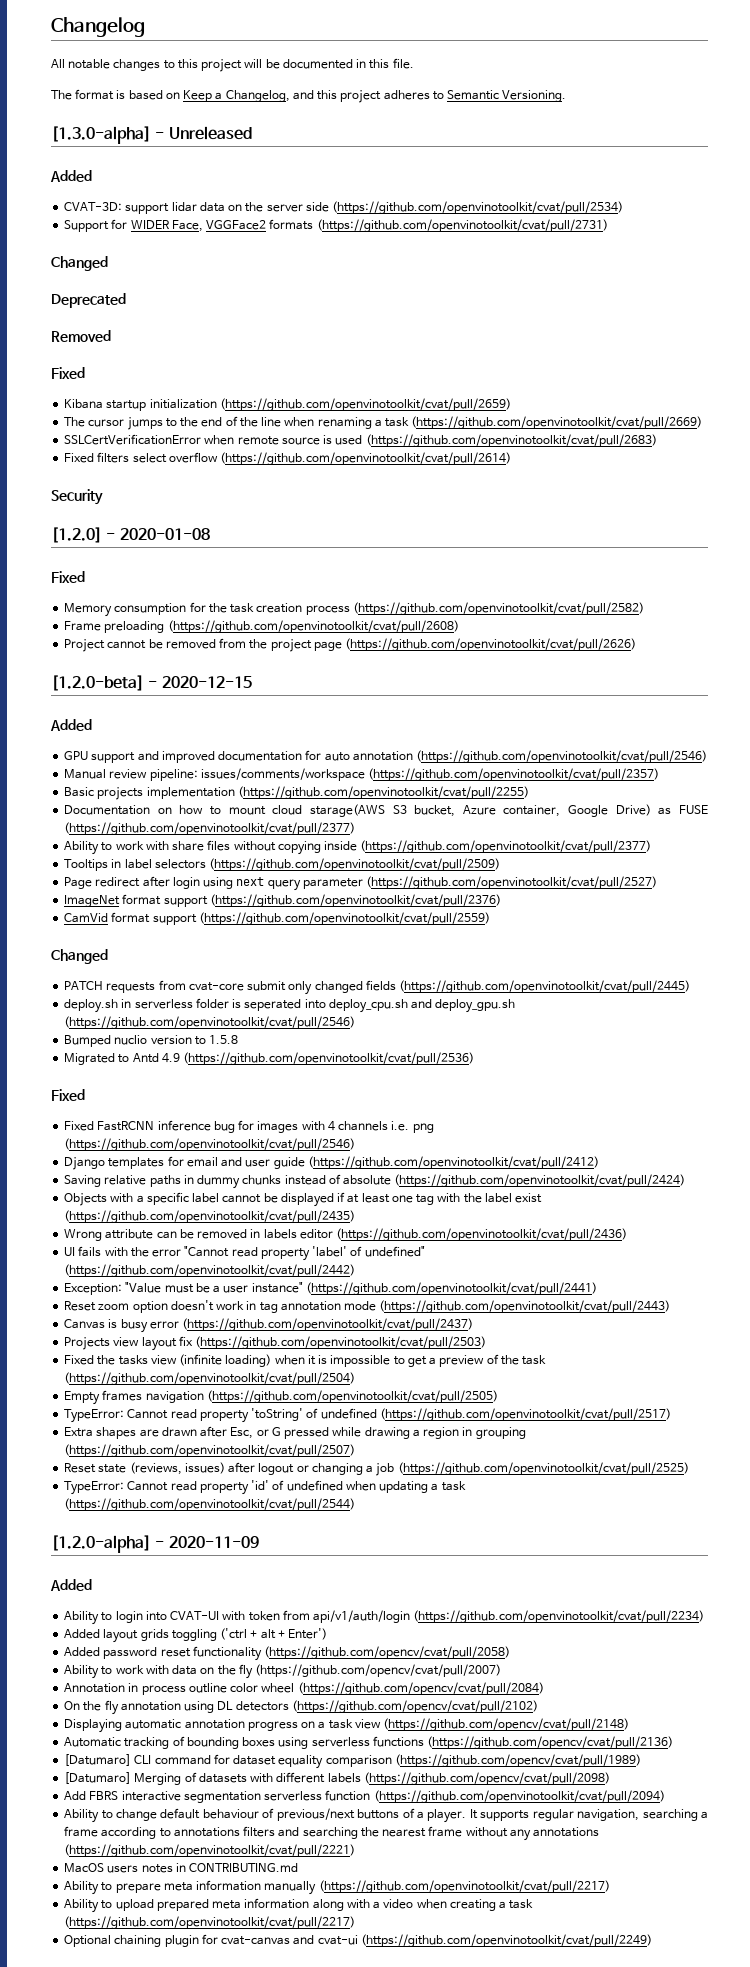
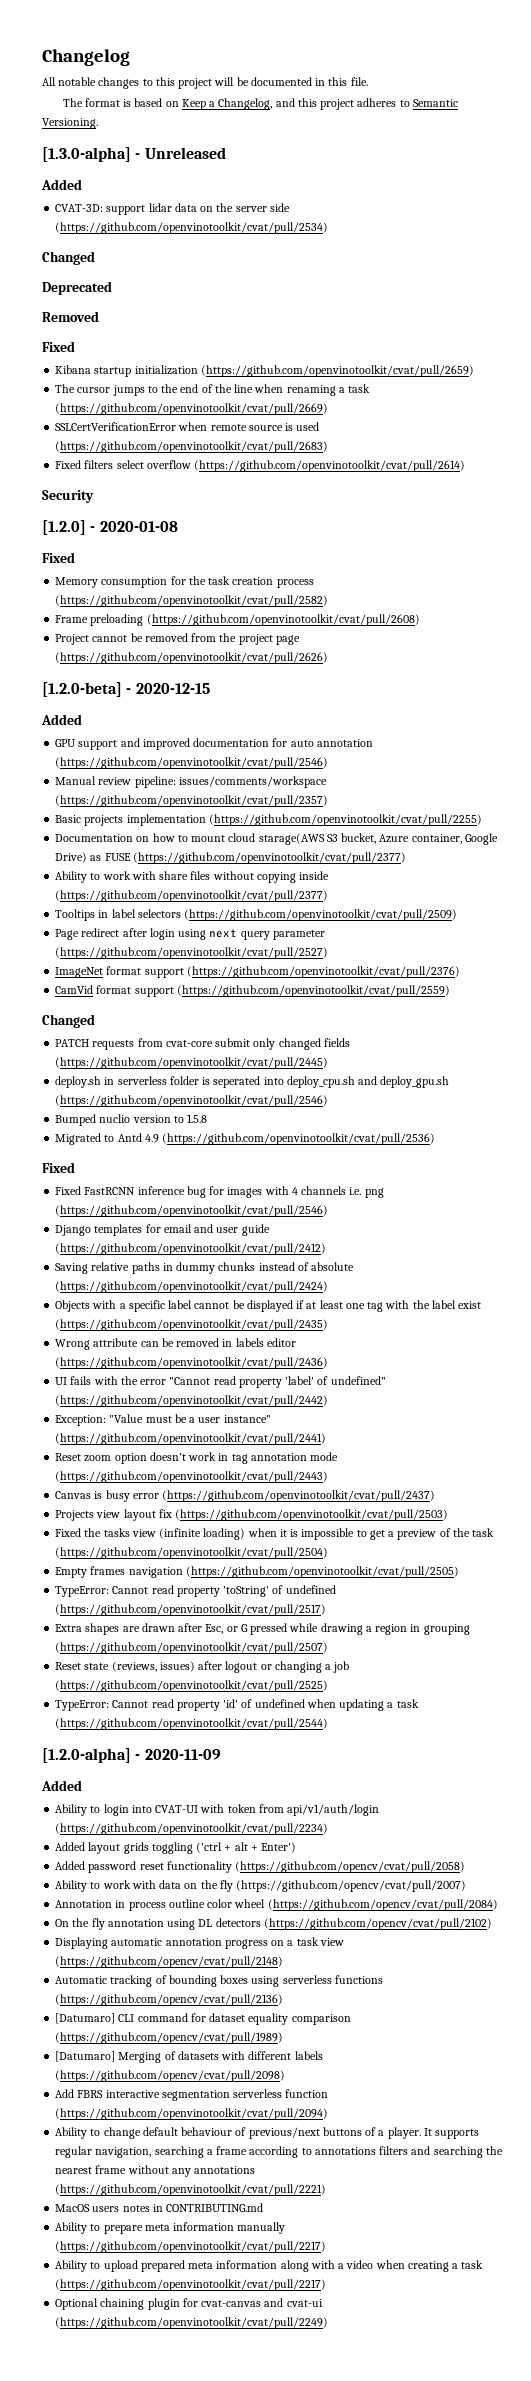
- Support for WIDER Face, VGGFace2 formats (https://github.com/openvinotoolkit/cvat/pull/2731)

